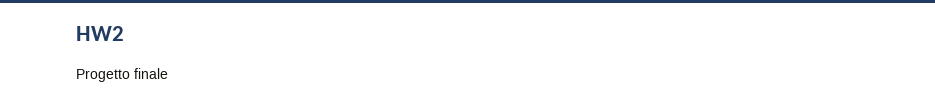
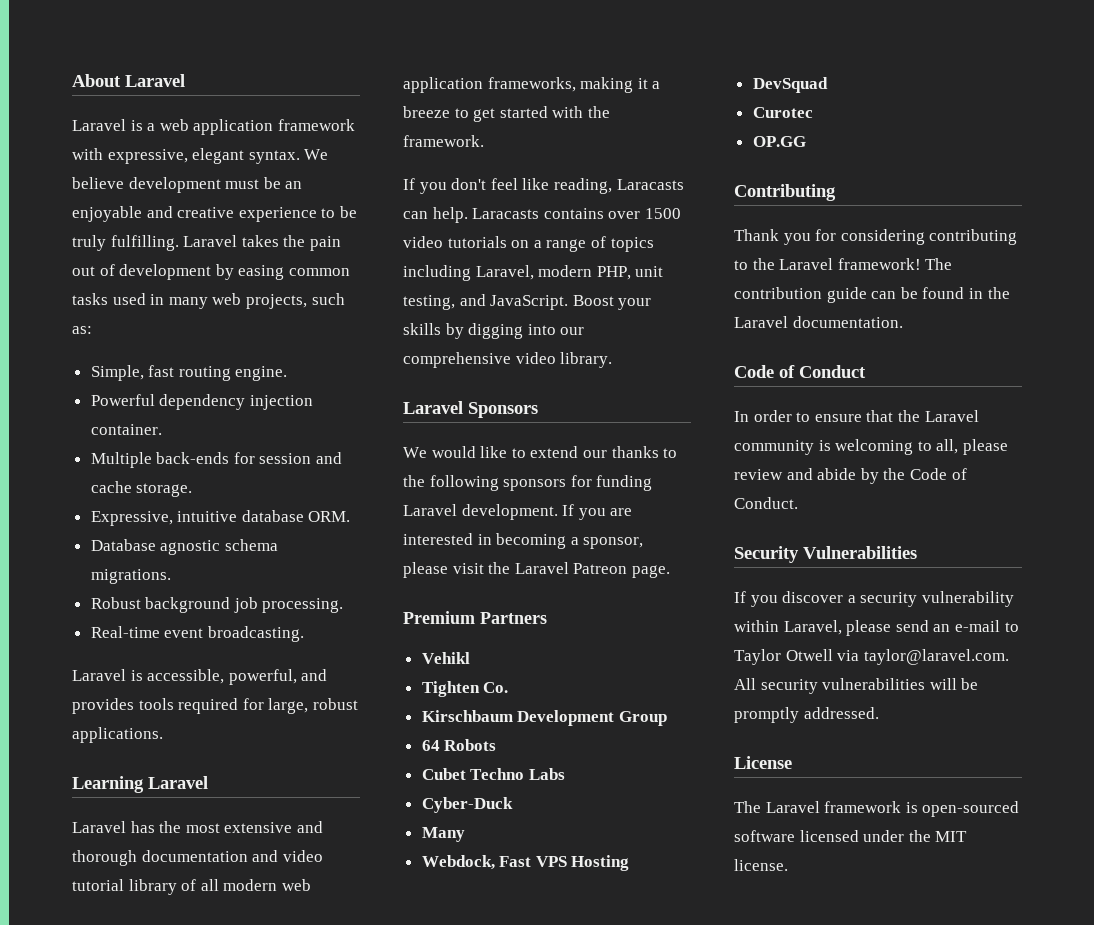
- HW2
- Progetto finale
+ About Laravel
+ Laravel is a web application framework with expressive, elegant syntax. We believe development must be an enjoyable and creative experience to be truly fulfilling. Laravel takes the pain out of development by easing common tasks used in many web projects, such as:
+ Simple, fast routing engine.
+ Powerful dependency injection container.
+ Multiple back-ends for session and cache storage.
+ Expressive, intuitive database ORM.
+ Database agnostic schema migrations.
+ Robust background job processing.
+ Real-time event broadcasting.
+ Laravel is accessible, powerful, and provides tools required for large, robust applications.
+ Learning Laravel
+ Laravel has the most extensive and thorough documentation and video tutorial library of all modern web application frameworks, making it a breeze to get started with the framework.
+ If you don't feel like reading, Laracasts can help. Laracasts contains over 1500 video tutorials on a range of topics including Laravel, modern PHP, unit testing, and JavaScript. Boost your skills by digging into our comprehensive video library.
+ Laravel Sponsors
+ We would like to extend our thanks to the following sponsors for funding Laravel development. If you are interested in becoming a sponsor, please visit the Laravel Patreon page.
+ Premium Partners
+ Vehikl
+ Tighten Co.
+ Kirschbaum Development Group
+ 64 Robots
+ Cubet Techno Labs
+ Cyber-Duck
+ Many
+ Webdock, Fast VPS Hosting
+ DevSquad
+ Curotec
+ OP.GG
+ Contributing
+ Thank you for considering contributing to the Laravel framework! The contribution guide can be found in the Laravel documentation.
+ Code of Conduct
+ In order to ensure that the Laravel community is welcoming to all, please review and abide by the Code of Conduct.
+ Security Vulnerabilities
+ If you discover a security vulnerability within Laravel, please send an e-mail to Taylor Otwell via taylor@laravel.com. All security vulnerabilities will be promptly addressed.
+ License
+ The Laravel framework is open-sourced software licensed under the MIT license.

